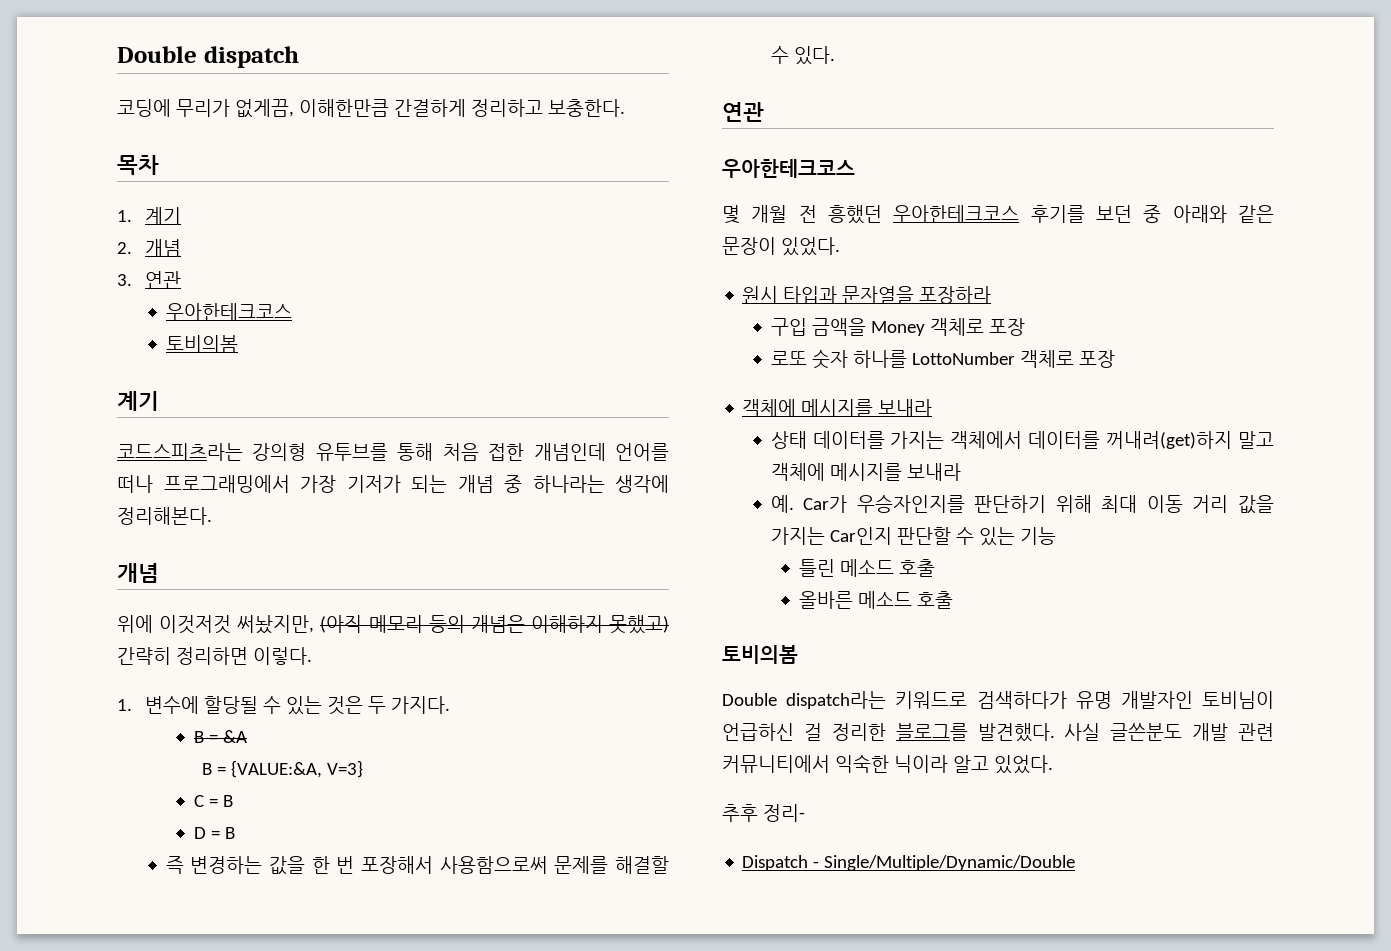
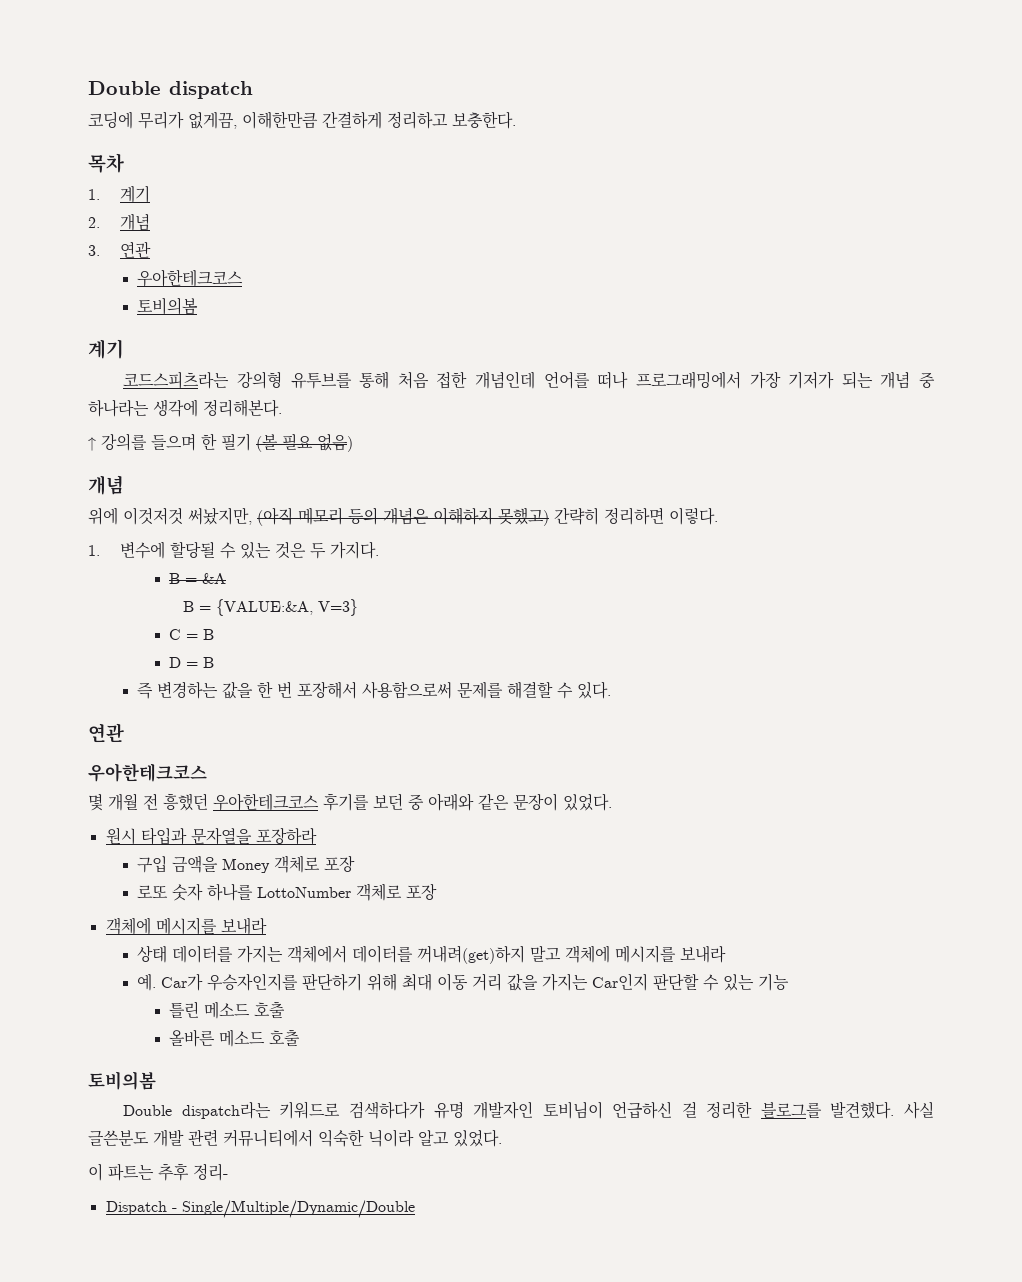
+ ↑ 강의를 들으며 한 필기 (볼 필요 없음)
- 추후 정리-
+ 이 파트는 추후 정리-

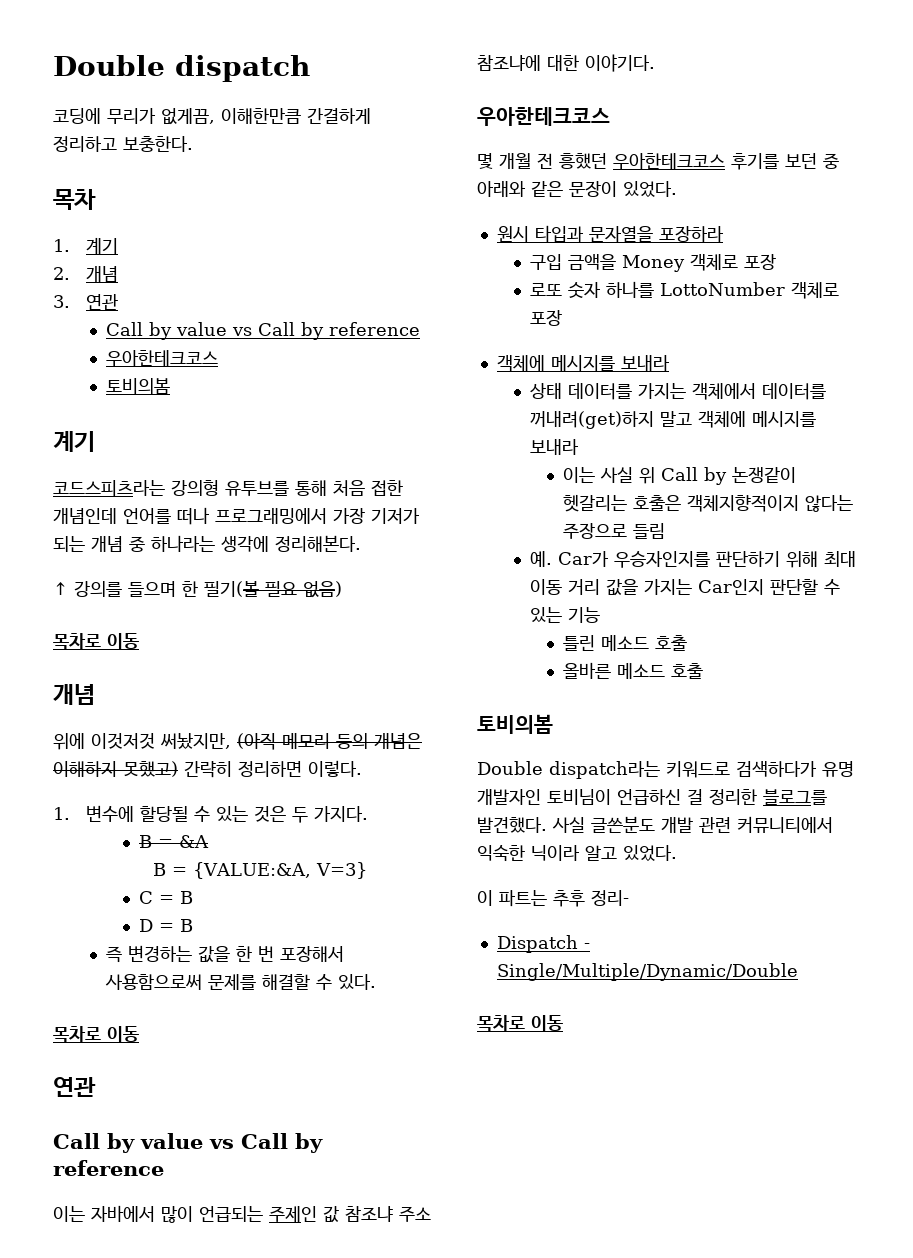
  3. 연관
+ Call by value vs Call by reference
- ↑ 강의를 들으며 한 필기 (볼 필요 없음)
+ ↑ 강의를 들으며 한 필기(볼 필요 없음)
+ 목차로 이동
  즉 변경하는 값을 한 번 포장해서 사용함으로써 문제를 해결할 수 있다.
+ 목차로 이동
  연관
+ Call by value vs Call by reference
+ 이는 자바에서 많이 언급되는 주제인 값 참조냐 주소 참조냐에 대한 이야기다.
+ 이는 사실 위 Call by 논쟁같이 헷갈리는 호출은 객체지향적이지 않다는 주장으로 들림
  Dispatch - Single/Multiple/Dynamic/Double
+ 목차로 이동

